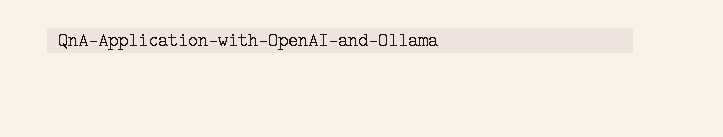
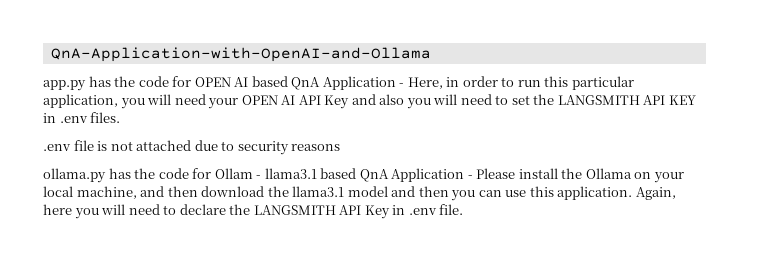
+ app.py has the code for OPEN AI based QnA Application - Here, in order to run this particular application, you will need your OPEN AI API Key and also you will need to set the LANGSMITH API KEY in .env files.
+ .env file is not attached due to security reasons
+ ollama.py has the code for Ollam - llama3.1 based QnA Application - Please install the Ollama on your local machine, and then download the llama3.1 model and then you can use this application. Again, here you will need to declare the LANGSMITH API Key in .env file.

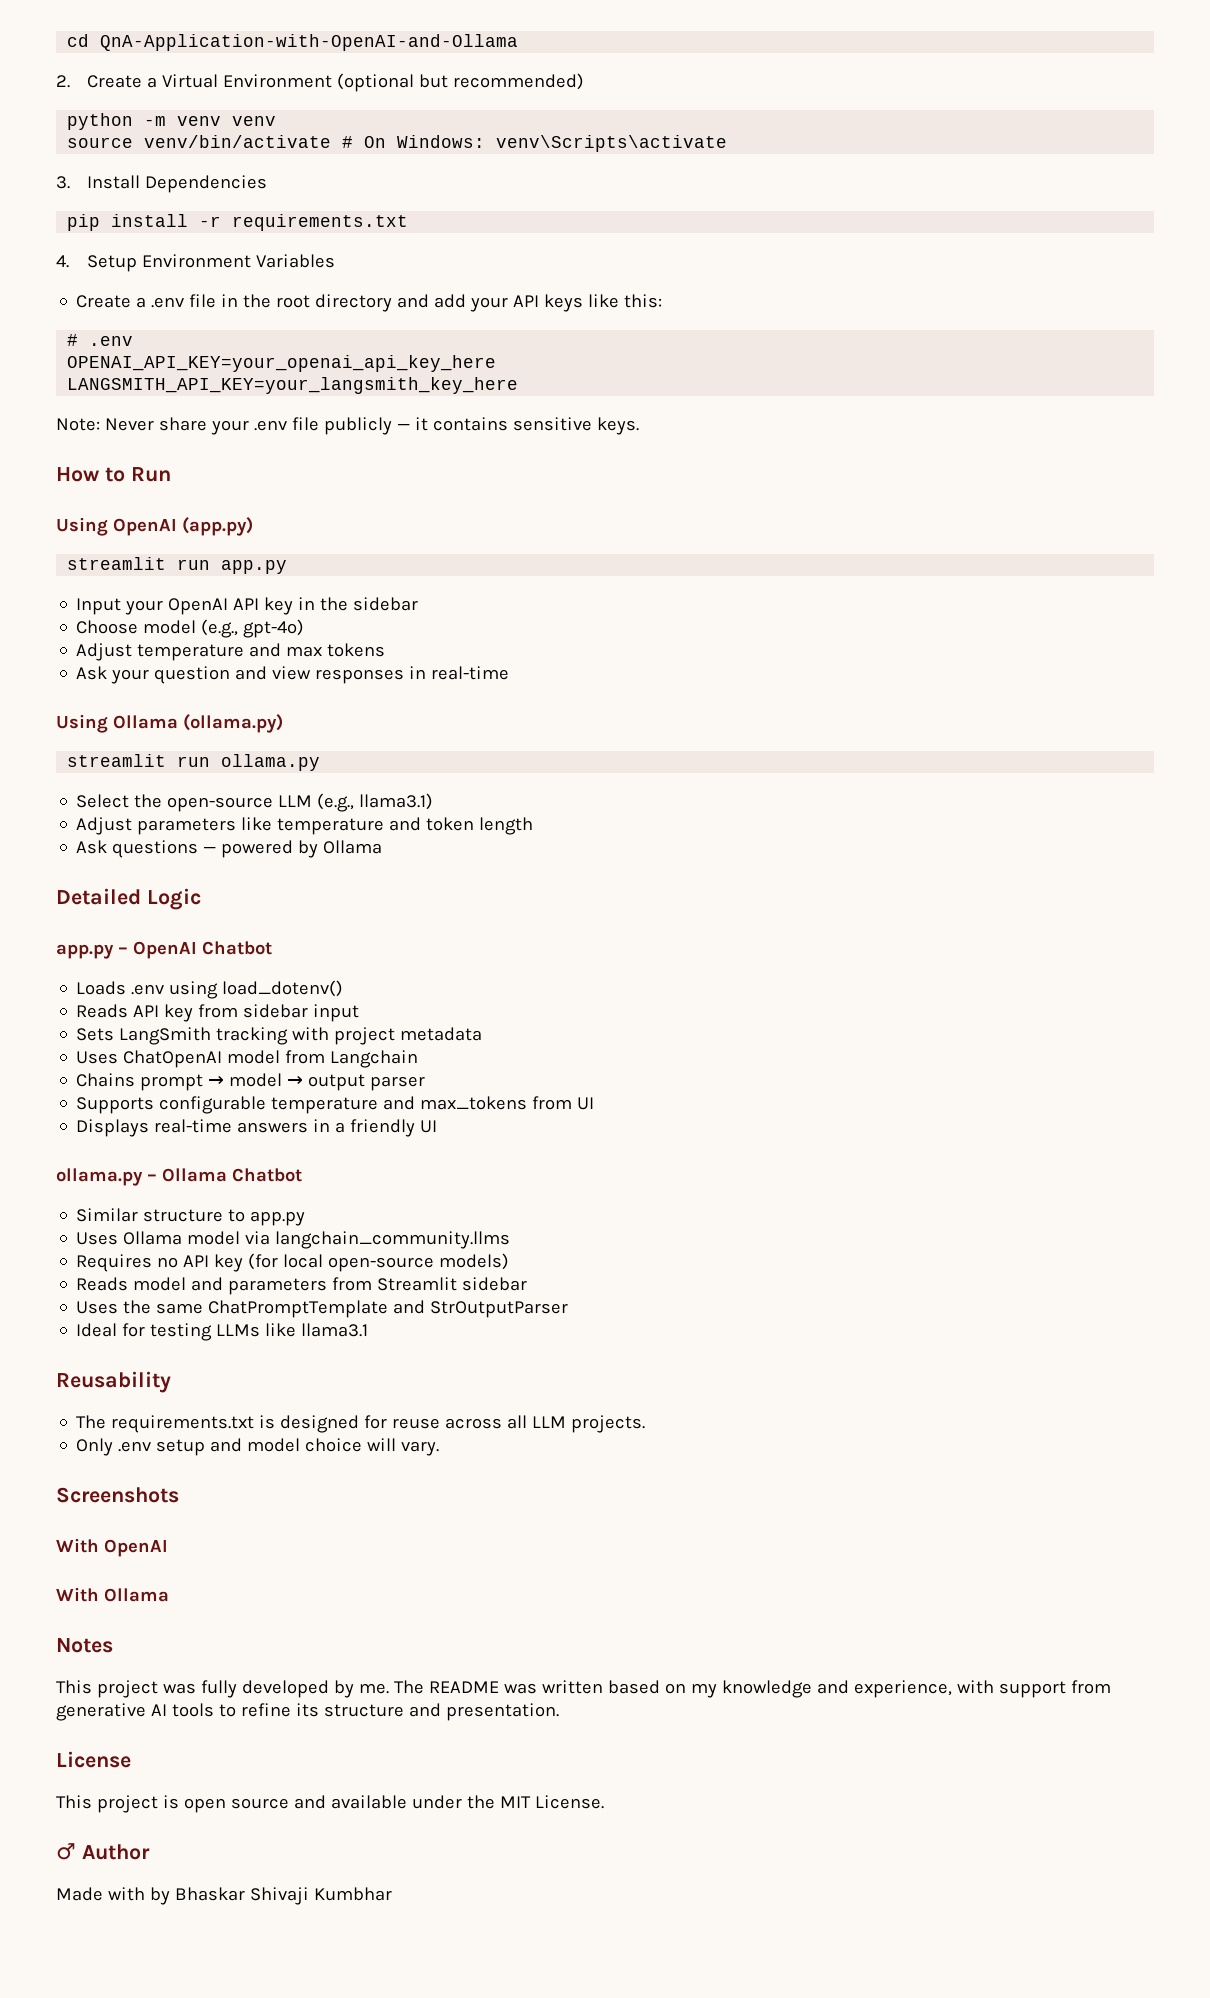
- QnA-Application-with-OpenAI-and-Ollama
+ cd QnA-Application-with-OpenAI-and-Ollama
- app.py has the code for OPEN AI based QnA Application - Here, in order to run this particular application, you will need your OPEN AI API Key and also you will need to set the LANGSMITH API KEY in .env files.
- .env file is not attached due to security reasons
- ollama.py has the code for Ollam - llama3.1 based QnA Application - Please install the Ollama on your local machine, and then download the llama3.1 model and then you can use this application. Again, here you will need to declare the LANGSMITH API Key in .env file.
+ 2. Create a Virtual Environment (optional but recommended)
+ python -m venv venv
+ source venv/bin/activate # On Windows: venv\Scripts\activate
+ 3. Install Dependencies
+ pip install -r requirements.txt
+ 4. Setup Environment Variables
+ Create a .env file in the root directory and add your API keys like this:
+ # .env
+ OPENAI_API_KEY=your_openai_api_key_here
+ LANGSMITH_API_KEY=your_langsmith_key_here
+ Note: Never share your .env file publicly — it contains sensitive keys.
+ How to Run
+ Using OpenAI (app.py)
+ streamlit run app.py
+ Input your OpenAI API key in the sidebar
+ Choose model (e.g., gpt-4o)
+ Adjust temperature and max tokens
+ Ask your question and view responses in real-time
+ Using Ollama (ollama.py)
+ streamlit run ollama.py
+ Select the open-source LLM (e.g., llama3.1)
+ Adjust parameters like temperature and token length
+ Ask questions — powered by Ollama
+ Detailed Logic
+ app.py – OpenAI Chatbot
+ Loads .env using load_dotenv()
+ Reads API key from sidebar input
+ Sets LangSmith tracking with project metadata
+ Uses ChatOpenAI model from Langchain
+ Chains prompt → model → output parser
+ Supports configurable temperature and max_tokens from UI
+ Displays real-time answers in a friendly UI
+ ollama.py – Ollama Chatbot
+ Similar structure to app.py
+ Uses Ollama model via langchain_community.llms
+ Requires no API key (for local open-source models)
+ Reads model and parameters from Streamlit sidebar
+ Uses the same ChatPromptTemplate and StrOutputParser
+ Ideal for testing LLMs like llama3.1
+ Reusability
+ The requirements.txt is designed for reuse across all LLM projects.
+ Only .env setup and model choice will vary.
+ Screenshots
+ With OpenAI
+ With Ollama
+ Notes
+ This project was fully developed by me. The README was written based on my knowledge and experience, with support from generative AI tools to refine its structure and presentation.
+ License
+ This project is open source and available under the MIT License.
+ ♂ Author
+ Made with by Bhaskar Shivaji Kumbhar

